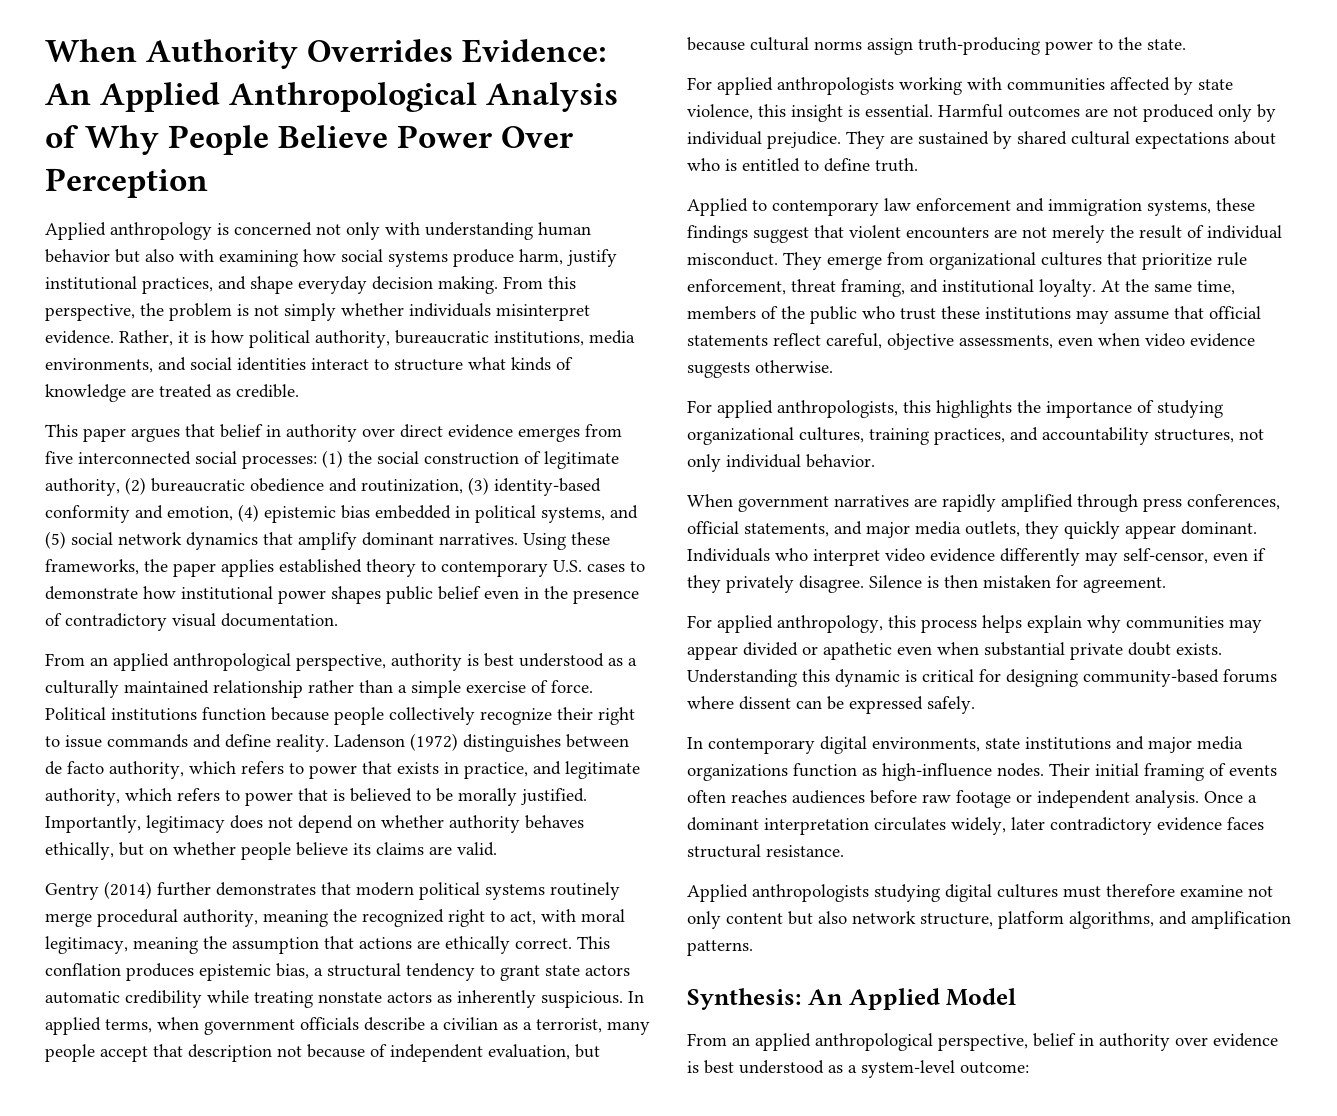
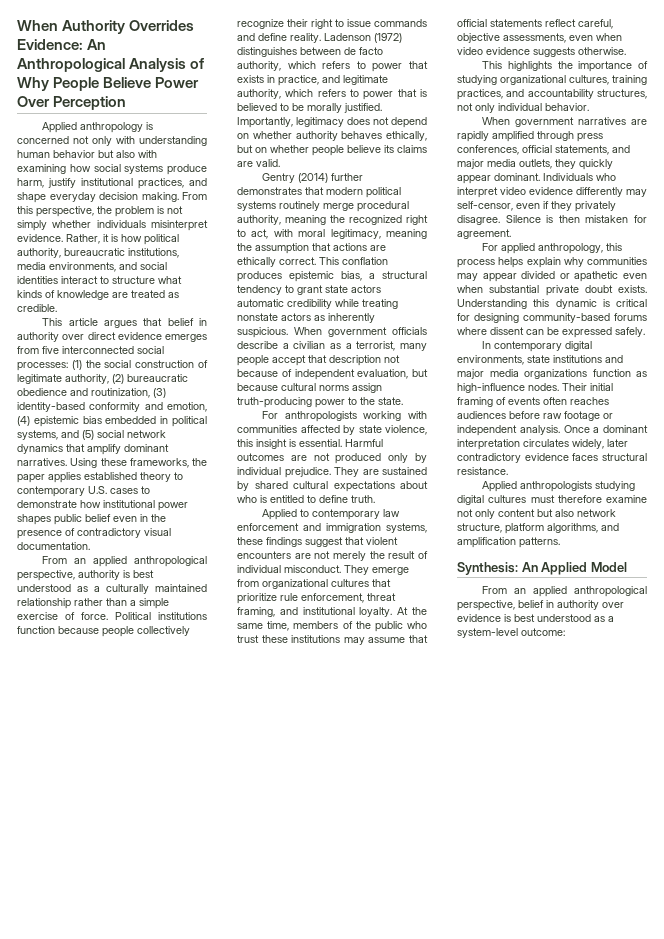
- When Authority Overrides Evidence: An Applied Anthropological Analysis of Why People Believe Power Over Perception
+ When Authority Overrides Evidence: An Anthropological Analysis of Why People Believe Power Over Perception
- This paper argues that belief in authority over direct evidence emerges from five interconnected social processes: (1) the social construction of legitimate authority, (2) bureaucratic obedience and routinization, (3) identity-based conformity and emotion, (4) epistemic bias embedded in political systems, and (5) social network dynamics that amplify dominant narratives.
+ This article argues that belief in authority over direct evidence emerges from five interconnected social processes: (1) the social construction of legitimate authority, (2) bureaucratic obedience and routinization, (3) identity-based conformity and emotion, (4) epistemic bias embedded in political systems, and (5) social network dynamics that amplify dominant narratives.
- In applied terms, when government officials describe a civilian as a terrorist, many people accept that description not because of independent evaluation, but because cultural norms assign truth-producing power to the state.
+ When government officials describe a civilian as a terrorist, many people accept that description not because of independent evaluation, but because cultural norms assign truth-producing power to the state.
- For applied anthropologists working with communities affected by state violence, this insight is essential.
+ For anthropologists working with communities affected by state violence, this insight is essential.
- For applied anthropologists, this highlights the importance of studying organizational cultures, training practices, and accountability structures, not only individual behavior.
+ This highlights the importance of studying organizational cultures, training practices, and accountability structures, not only individual behavior.

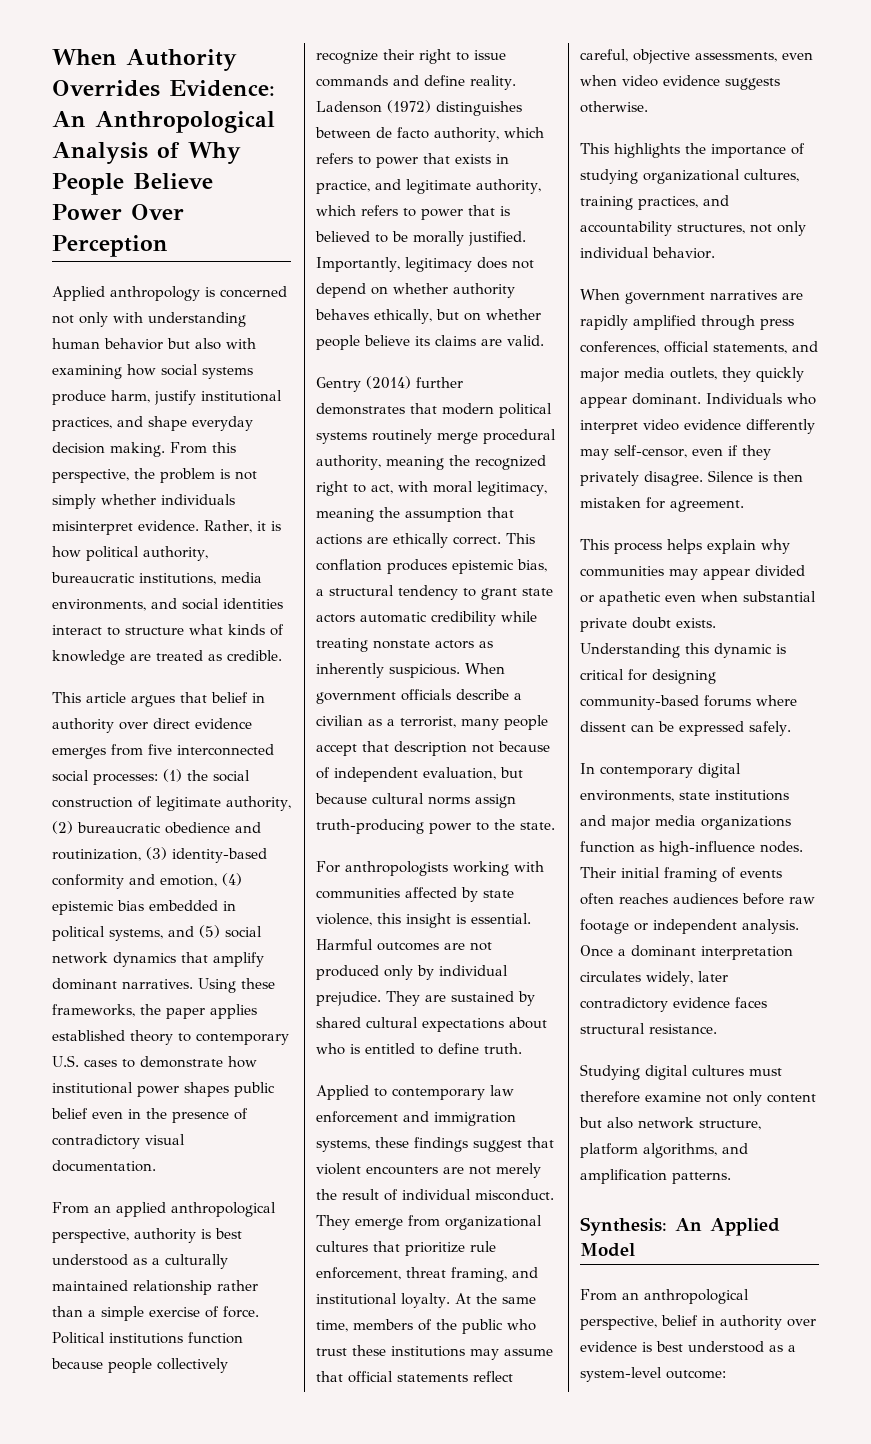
- For applied anthropology, this process helps explain why communities may appear divided or apathetic even when substantial private doubt exists.
+ This process helps explain why communities may appear divided or apathetic even when substantial private doubt exists.
- Applied anthropologists studying digital cultures must therefore examine not only content but also network structure, platform algorithms, and amplification patterns.
+ Studying digital cultures must therefore examine not only content but also network structure, platform algorithms, and amplification patterns.
- From an applied anthropological perspective, belief in authority over evidence is best understood as a system-level outcome:
+ From an anthropological perspective, belief in authority over evidence is best understood as a system-level outcome:

